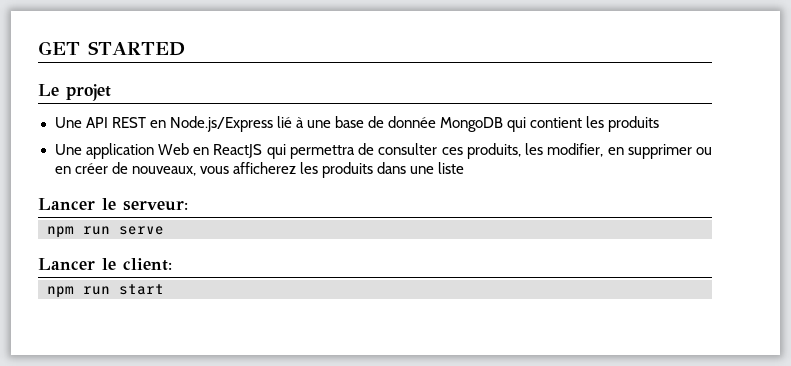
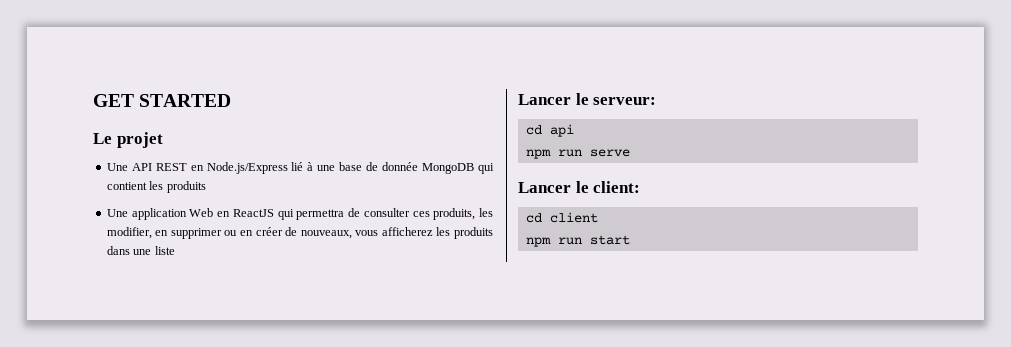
+ cd api
+ cd client

